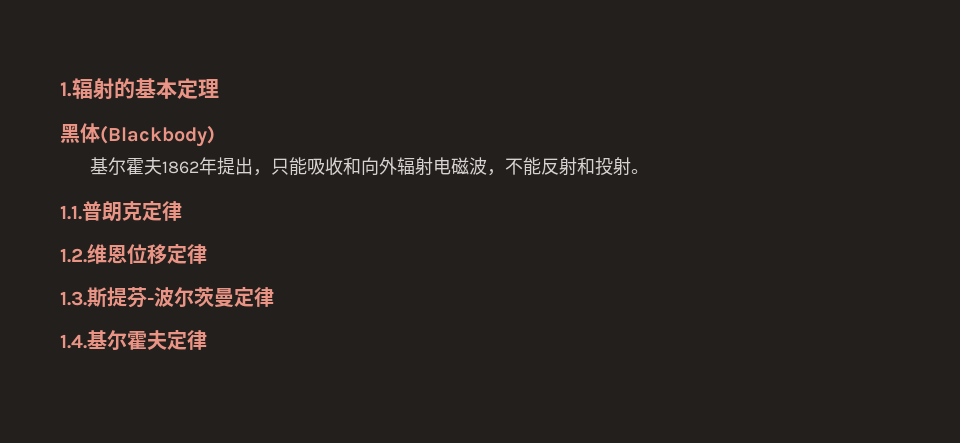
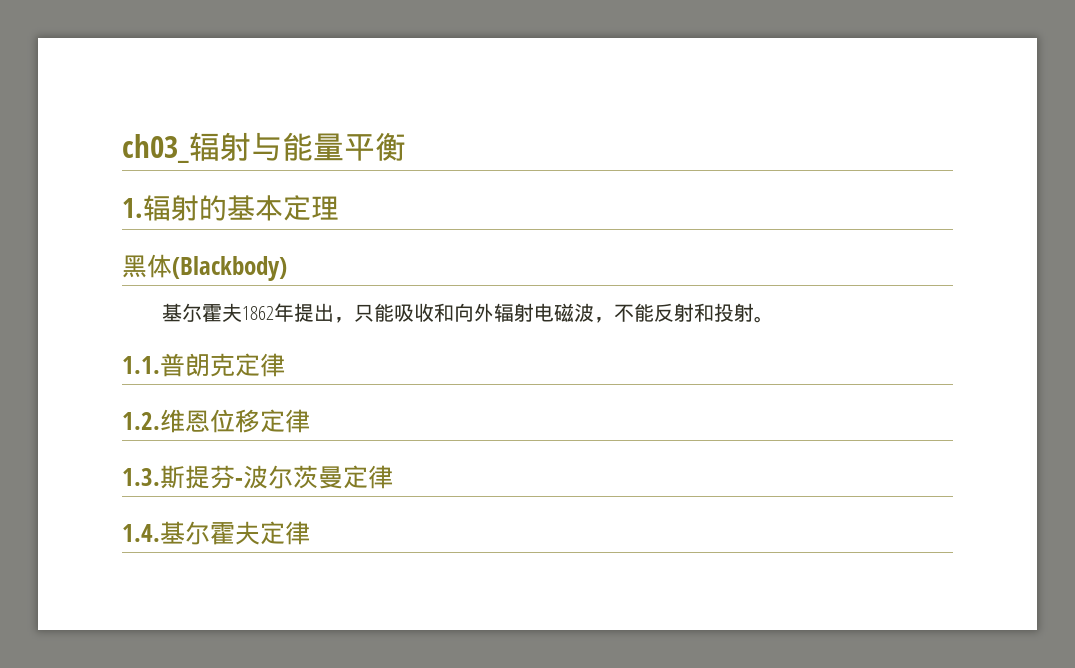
+ ch03_辐射与能量平衡

